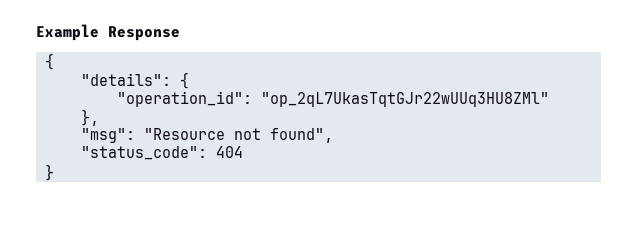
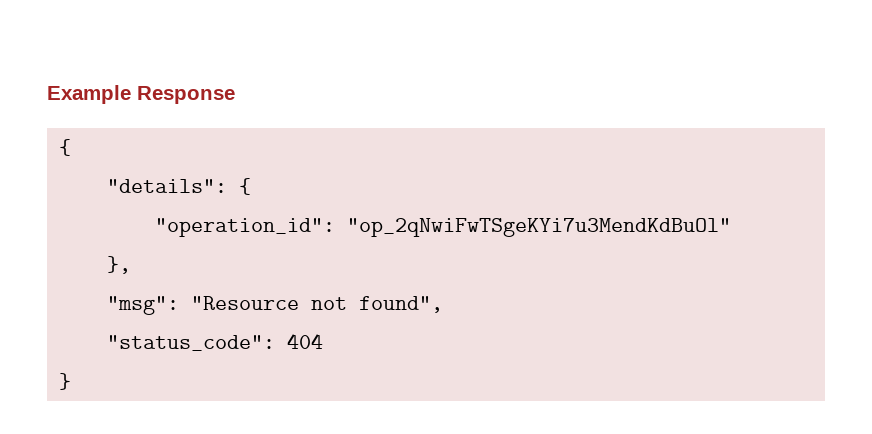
- "operation_id": "op_2qL7UkasTqtGJr22wUUq3HU8ZMl"
+ "operation_id": "op_2qNwiFwTSgeKYi7u3MendKdBuOl"

